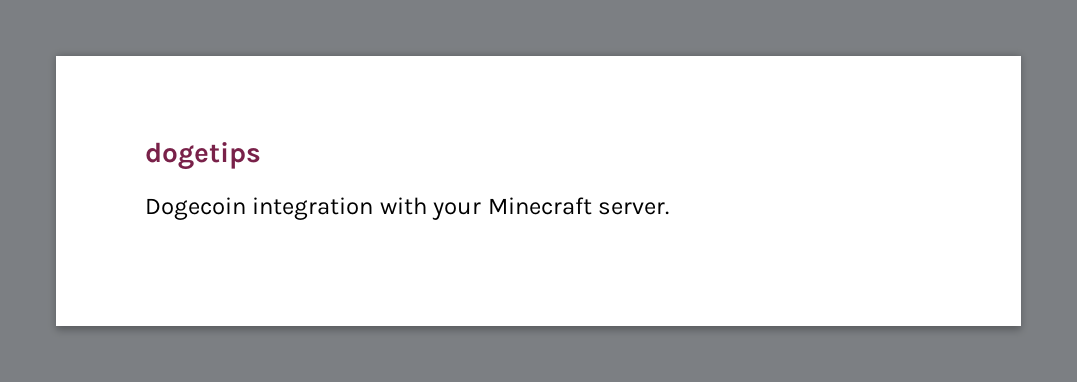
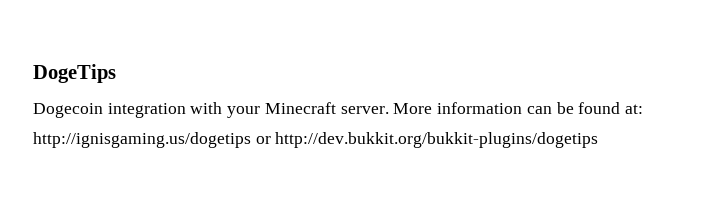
- dogetips
+ DogeTips
+ More information can be found at: http://ignisgaming.us/dogetips or http://dev.bukkit.org/bukkit-plugins/dogetips

